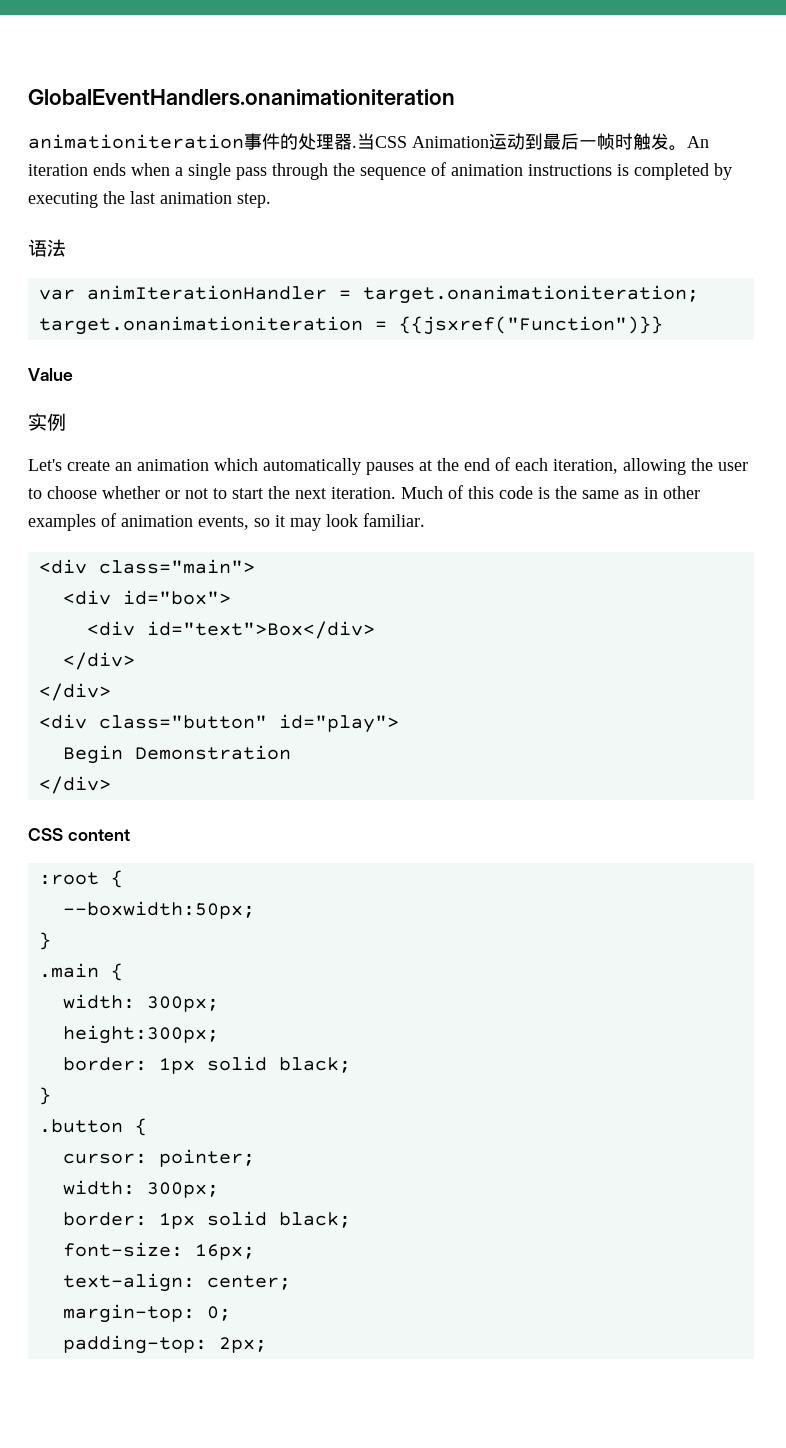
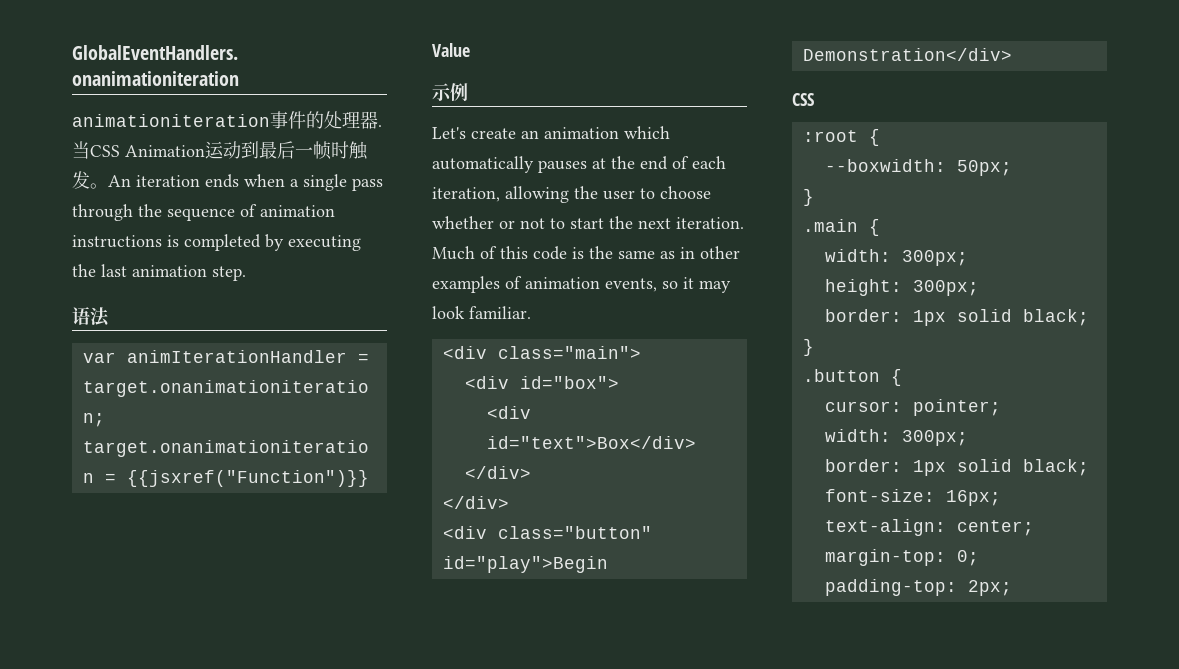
- 实例
+ 示例
- <div class="button" id="play">
- Begin Demonstration
- </div>
- CSS content
+ <div class="button" id="play">Begin Demonstration</div>
+ CSS
- --boxwidth:50px;
+ --boxwidth: 50px;
- height:300px;
+ height: 300px;

